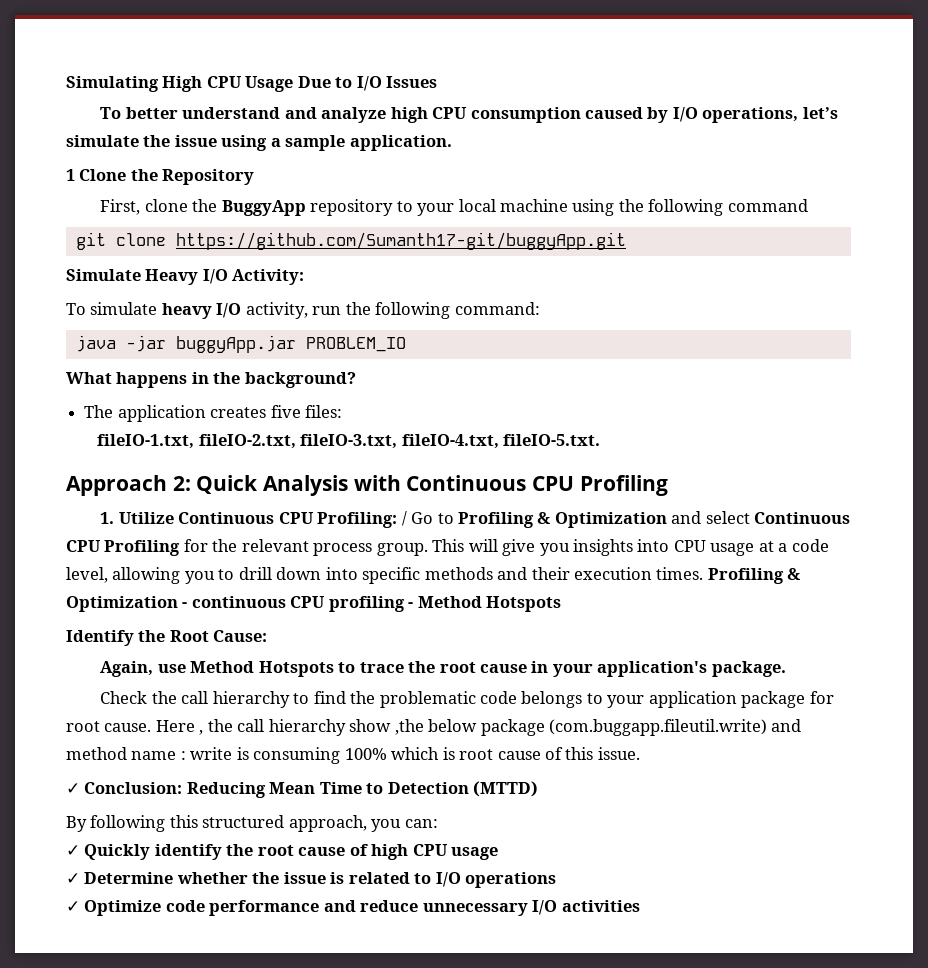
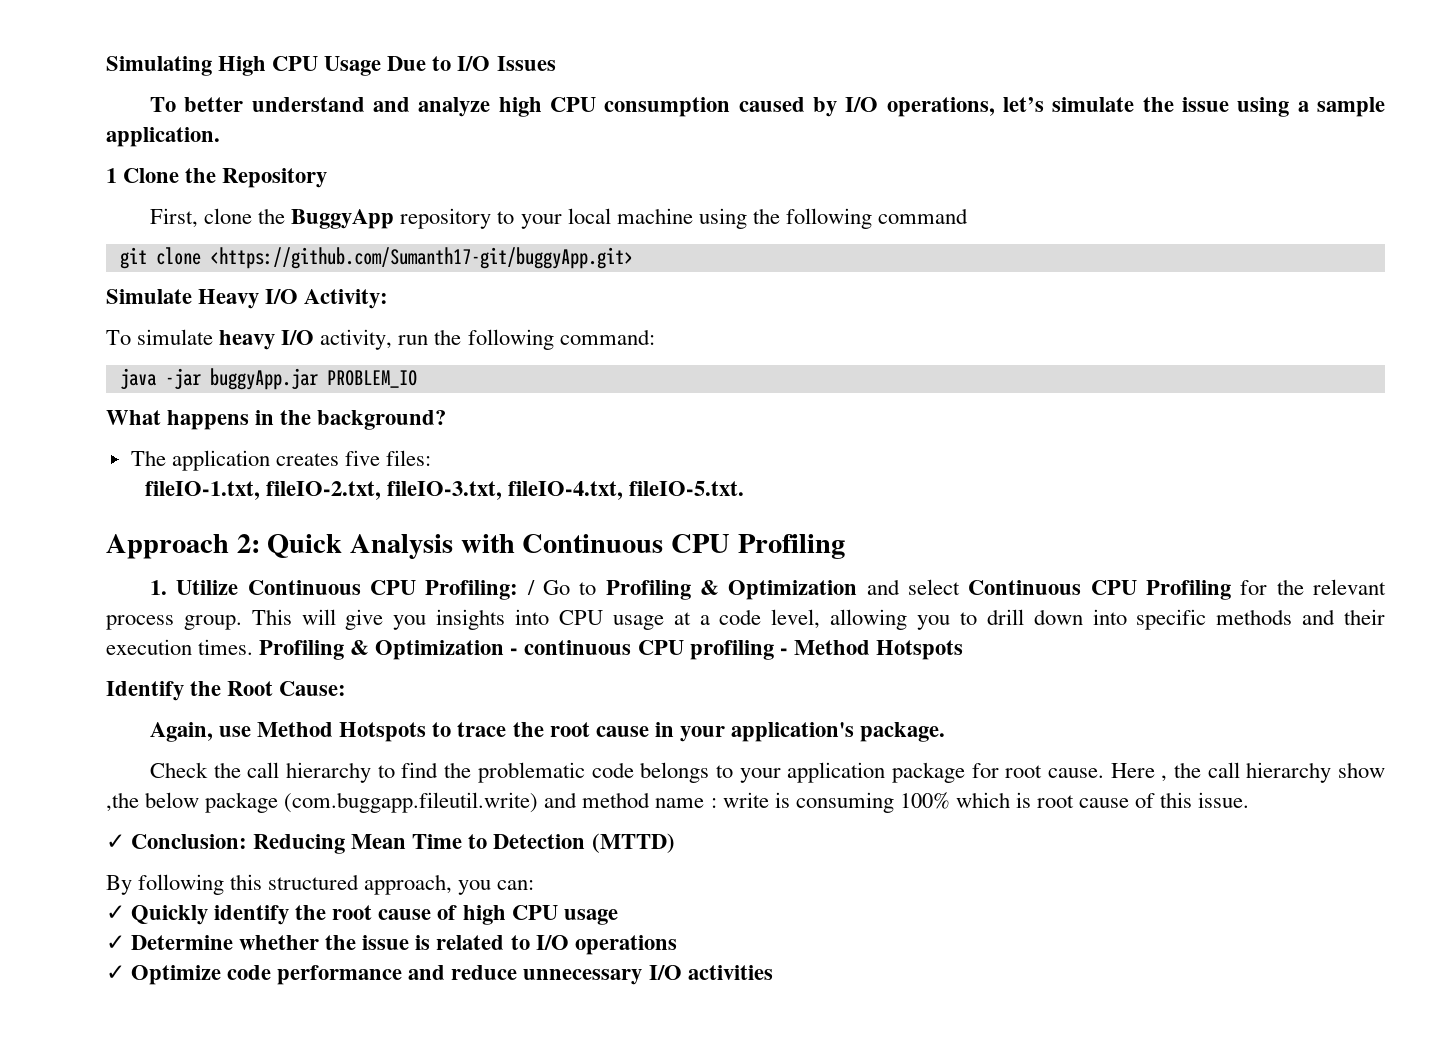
- git clone https://github.com/Sumanth17-git/buggyApp.git
+ git clone <https://github.com/Sumanth17-git/buggyApp.git>

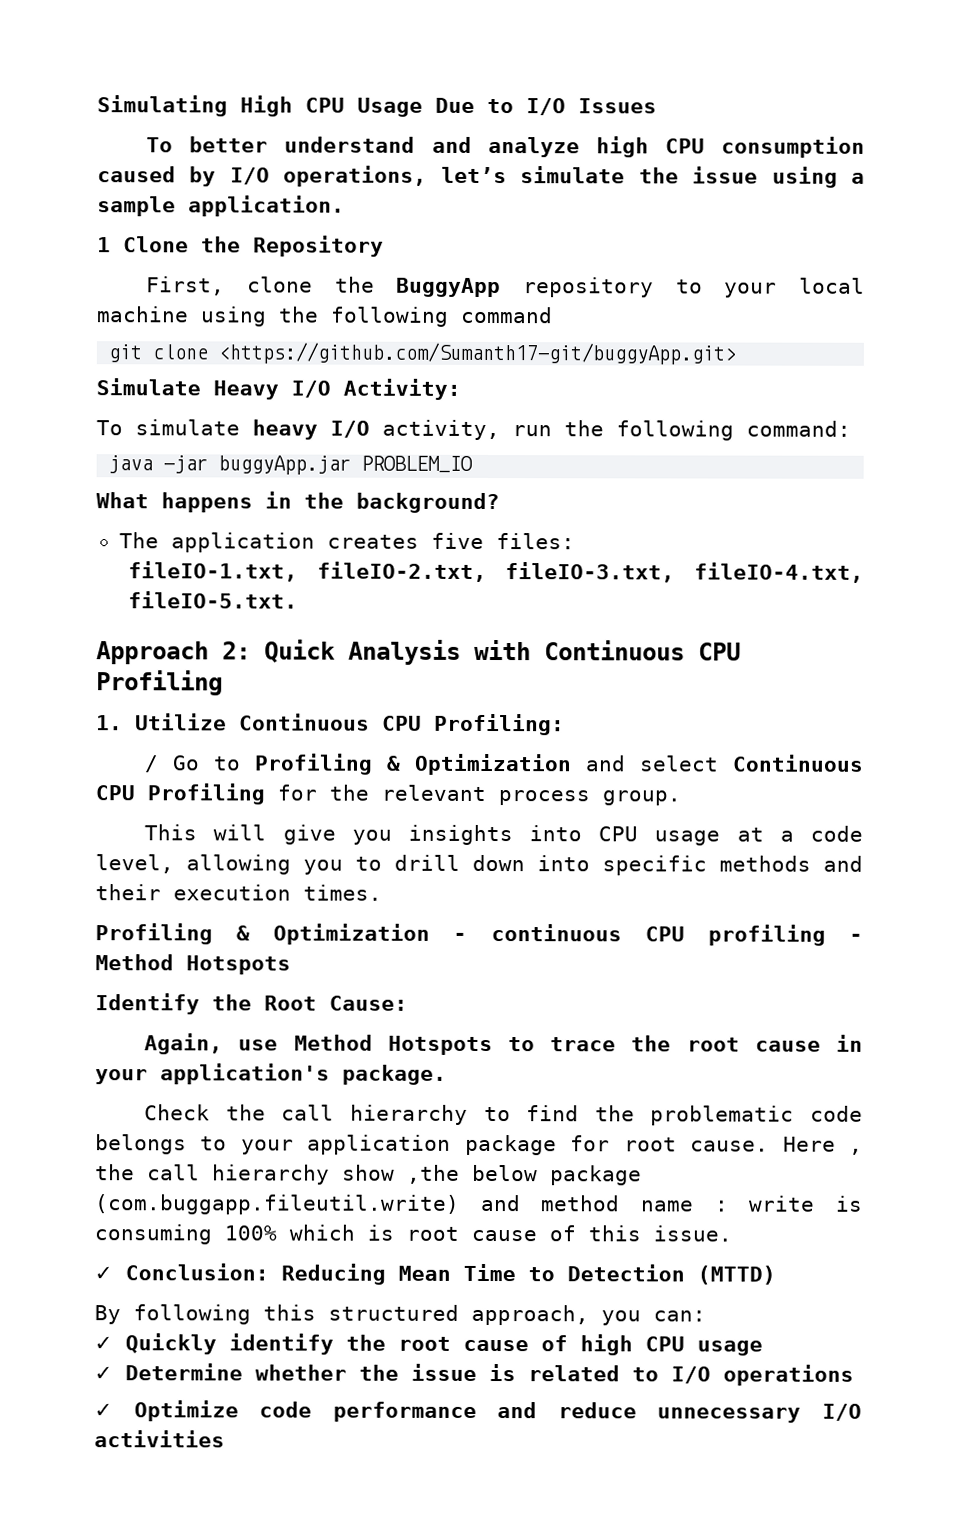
- 1. Utilize Continuous CPU Profiling: / Go to Profiling & Optimization and select Continuous CPU Profiling for the relevant process group. This will give you insights into CPU usage at a code level, allowing you to drill down into specific methods and their execution times. Profiling & Optimization - continuous CPU profiling - Method Hotspots
+ 1. Utilize Continuous CPU Profiling:
+ / Go to Profiling & Optimization and select Continuous CPU Profiling for the relevant process group.
+ This will give you insights into CPU usage at a code level, allowing you to drill down into specific methods and their execution times.
+ Profiling & Optimization - continuous CPU profiling - Method Hotspots

